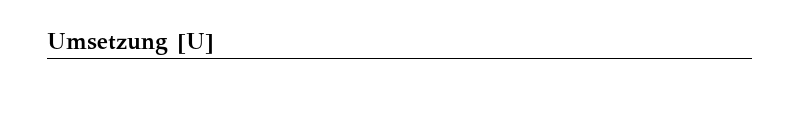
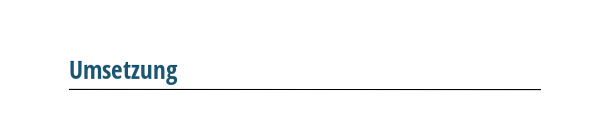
- Umsetzung [U]
+ Umsetzung

